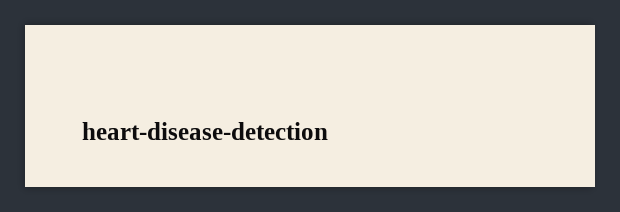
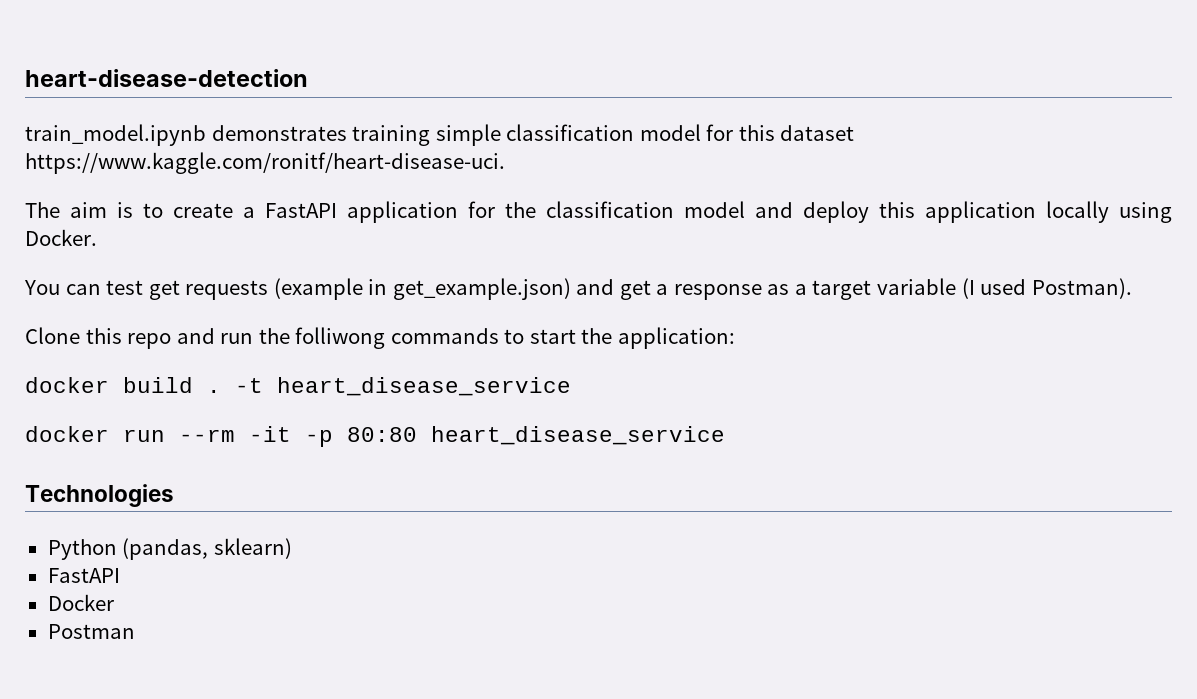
+ train_model.ipynb demonstrates training simple classification model for this dataset https://www.kaggle.com/ronitf/heart-disease-uci.
+ The aim is to create a FastAPI application for the classification model and deploy this application locally using Docker.
+ You can test get requests (example in get_example.json) and get a response as a target variable (I used Postman).
+ Clone this repo and run the folliwong commands to start the application:
+ docker build . -t heart_disease_service
+ docker run --rm -it -p 80:80 heart_disease_service
+ Technologies
+ Python (pandas, sklearn)
+ FastAPI
+ Docker
+ Postman

